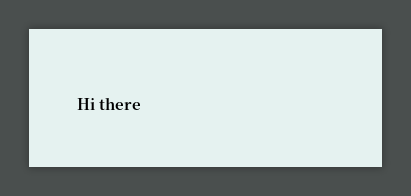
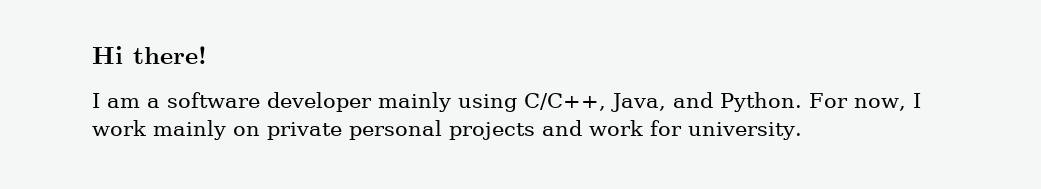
- Hi there
+ Hi there!
+ I am a software developer mainly using C/C++, Java, and Python. For now, I work mainly on private personal projects and work for university.

